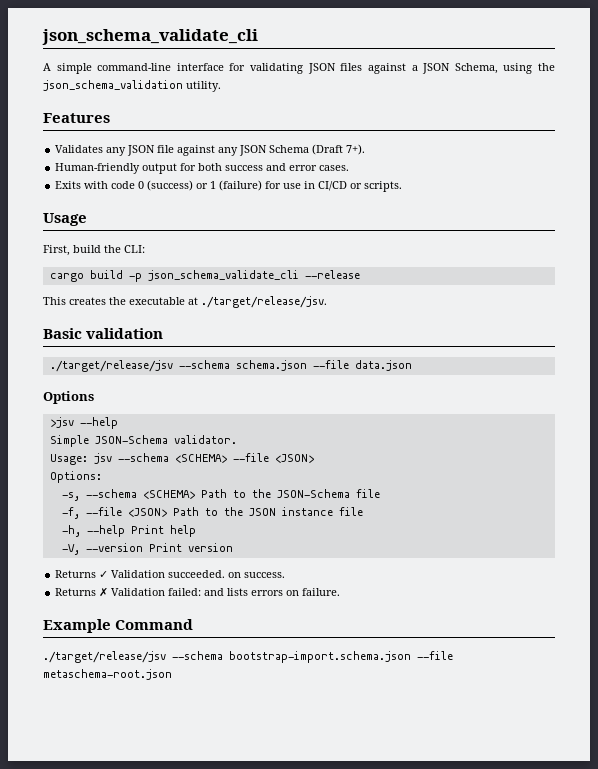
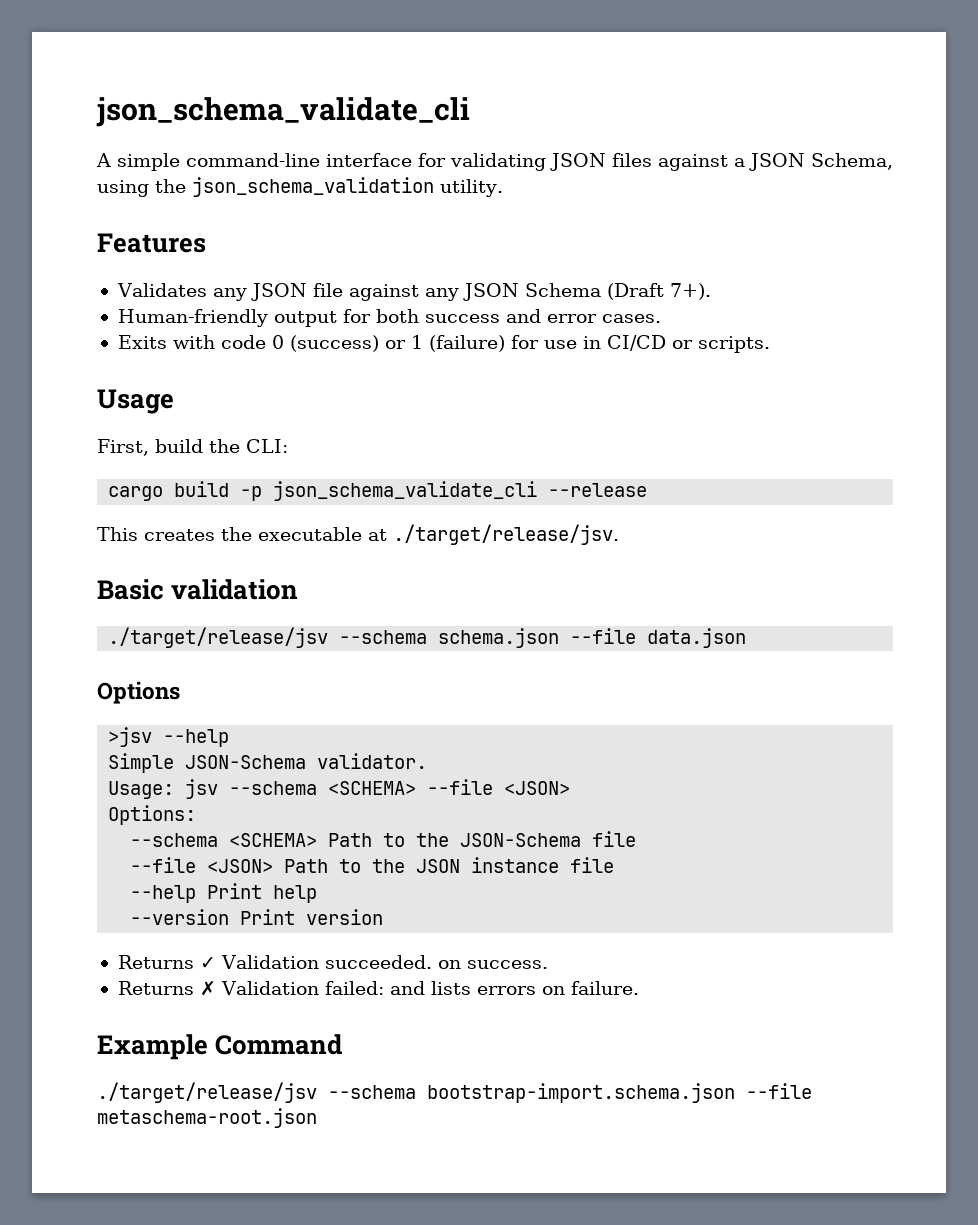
- -s, --schema <SCHEMA> Path to the JSON-Schema file
+ --schema <SCHEMA> Path to the JSON-Schema file
- -f, --file <JSON> Path to the JSON instance file
+ --file <JSON> Path to the JSON instance file
- -h, --help Print help
+ --help Print help
- -V, --version Print version
+ --version Print version

